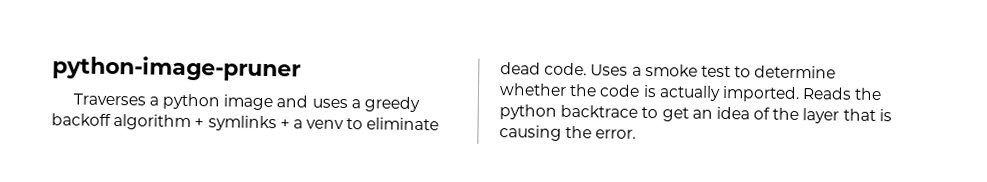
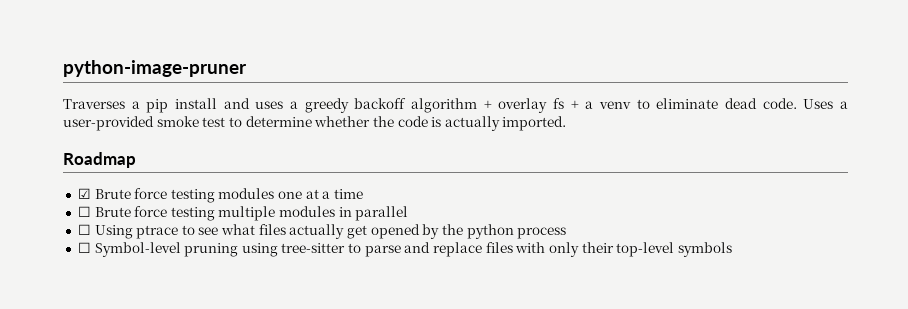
- Traverses a python image and uses a greedy backoff algorithm + symlinks + a venv to eliminate dead code.
+ Traverses a pip install and uses a greedy backoff algorithm + overlay fs + a venv to eliminate dead code.
- Uses a smoke test to determine whether the code is actually imported. Reads the python backtrace to get an idea of the layer that is causing the error.
+ Uses a user-provided smoke test to determine whether the code is actually imported.
+ Roadmap
+ ☑ Brute force testing modules one at a time
+ ☐ Brute force testing multiple modules in parallel
+ ☐ Using ptrace to see what files actually get opened by the python process
+ ☐ Symbol-level pruning using tree-sitter to parse and replace files with only their top-level symbols

